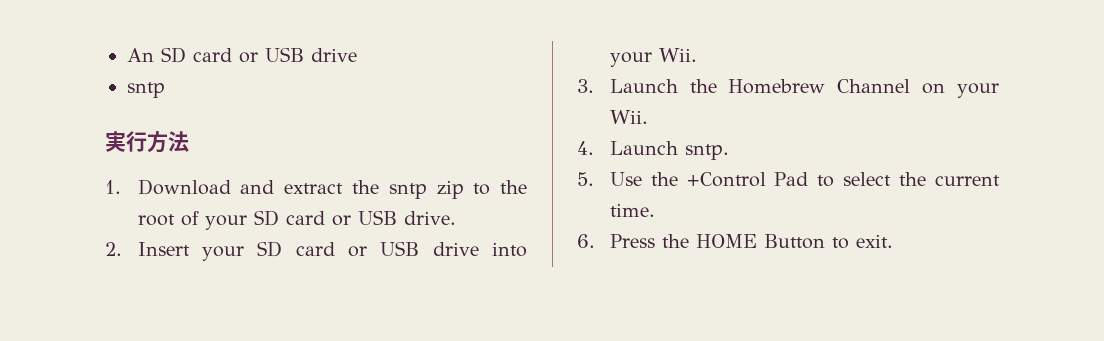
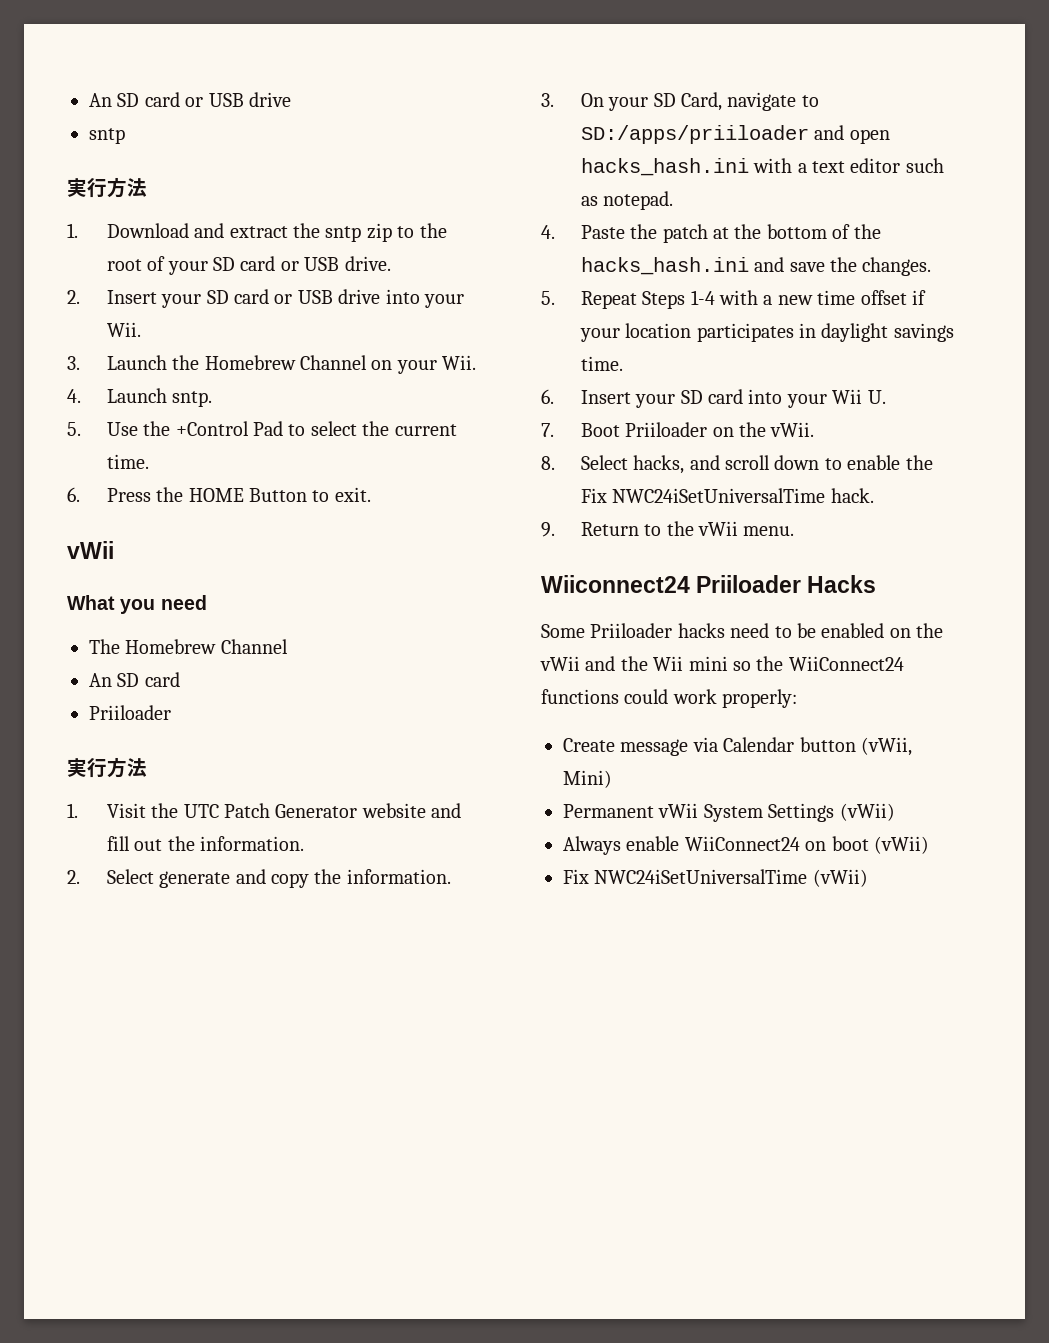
  6. Press the HOME Button to exit.
+ vWii
+ What you need
+ The Homebrew Channel
+ An SD card
+ Priiloader
+ 実行方法
+ 1. Visit the UTC Patch Generator website and fill out the information.
+ 2. Select generate and copy the information.
+ 3. On your SD Card, navigate to SD:/apps/priiloader and open hacks_hash.ini with a text editor such as notepad.
+ 4. Paste the patch at the bottom of the hacks_hash.ini and save the changes.
+ 5. Repeat Steps 1-4 with a new time offset if your location participates in daylight savings time.
+ 6. Insert your SD card into your Wii U.
+ 7. Boot Priiloader on the vWii.
+ 8. Select hacks, and scroll down to enable the Fix NWC24iSetUniversalTime hack.
+ 9. Return to the vWii menu.
+ Wiiconnect24 Priiloader Hacks
+ Some Priiloader hacks need to be enabled on the vWii and the Wii mini so the WiiConnect24 functions could work properly:
+ Create message via Calendar button (vWii, Mini)
+ Permanent vWii System Settings (vWii)
+ Always enable WiiConnect24 on boot (vWii)
+ Fix NWC24iSetUniversalTime (vWii)

